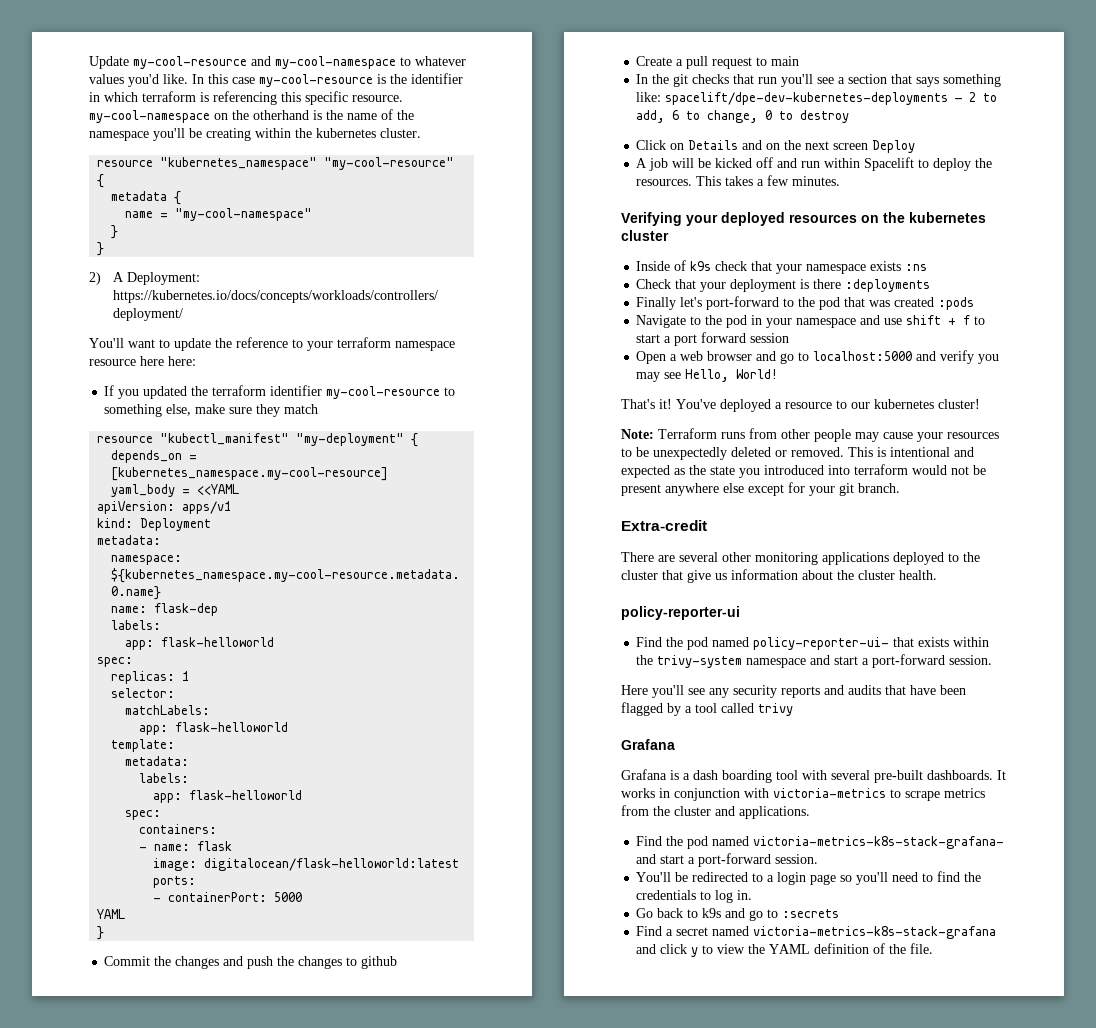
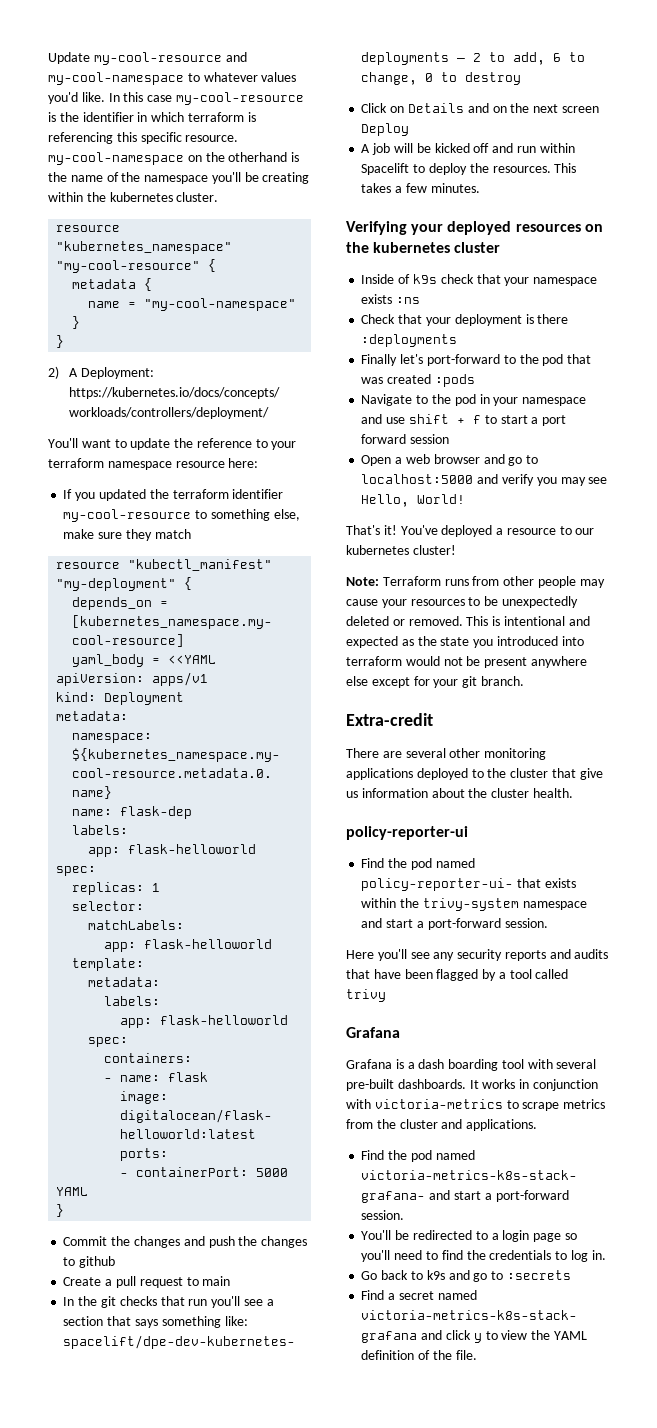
- You'll want to update the reference to your terraform namespace resource here here:
+ You'll want to update the reference to your terraform namespace resource here:

